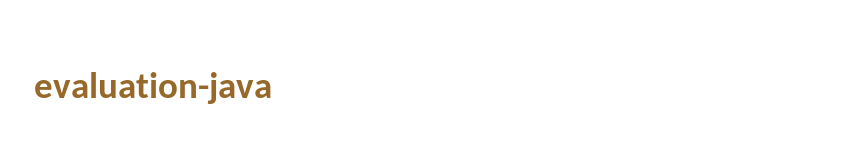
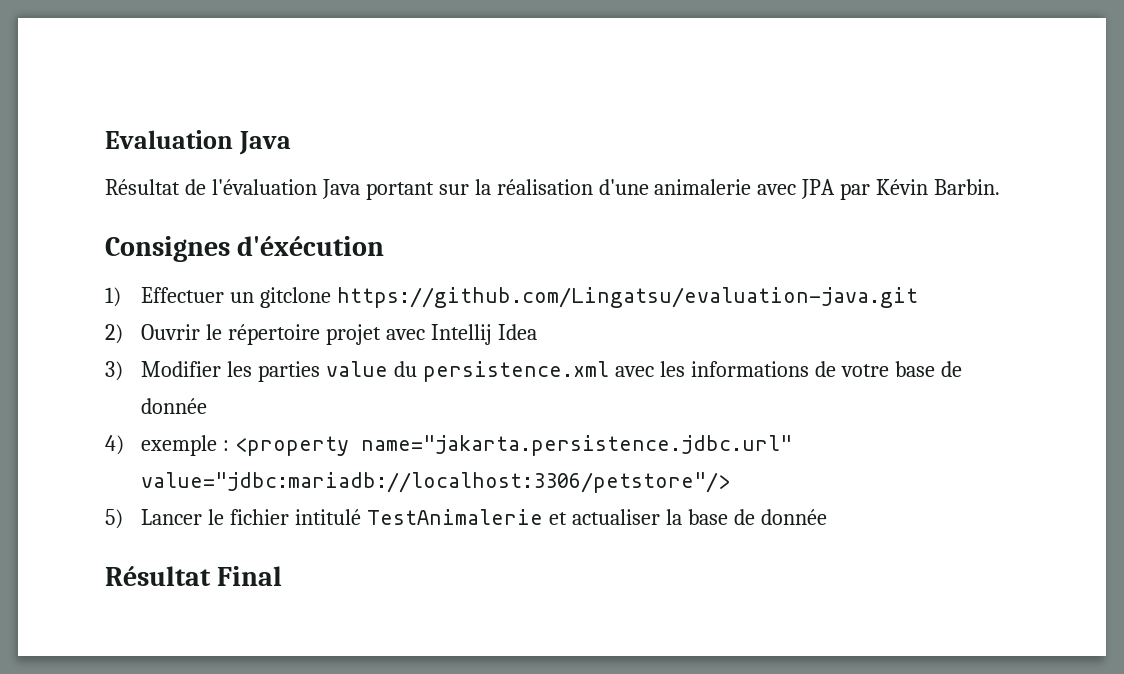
- evaluation-java
+ Evaluation Java
+ Résultat de l'évaluation Java portant sur la réalisation d'une animalerie avec JPA par Kévin Barbin.
+ Consignes d'éxécution
+ 1) Effectuer un gitclone https://github.com/Lingatsu/evaluation-java.git
+ 2) Ouvrir le répertoire projet avec Intellij Idea
+ 3) Modifier les parties value du persistence.xml avec les informations de votre base de donnée
+ 4) exemple : <property name="jakarta.persistence.jdbc.url" value="jdbc:mariadb://localhost:3306/petstore"/>
+ 5) Lancer le fichier intitulé TestAnimalerie et actualiser la base de donnée
+ Résultat Final

